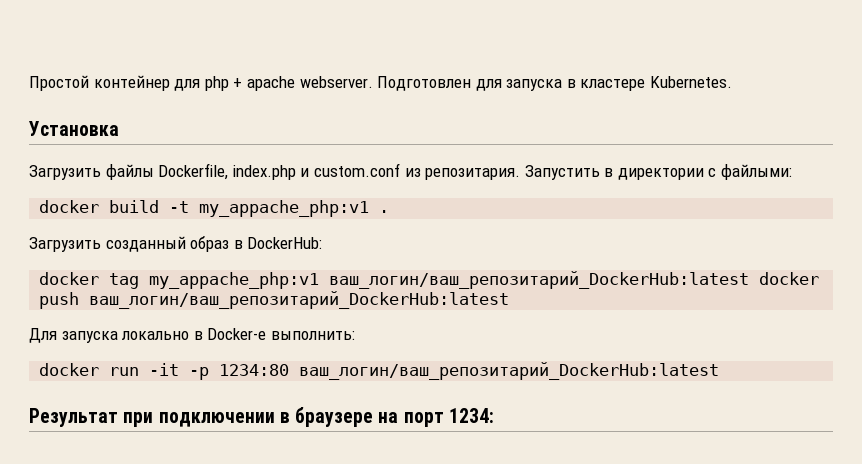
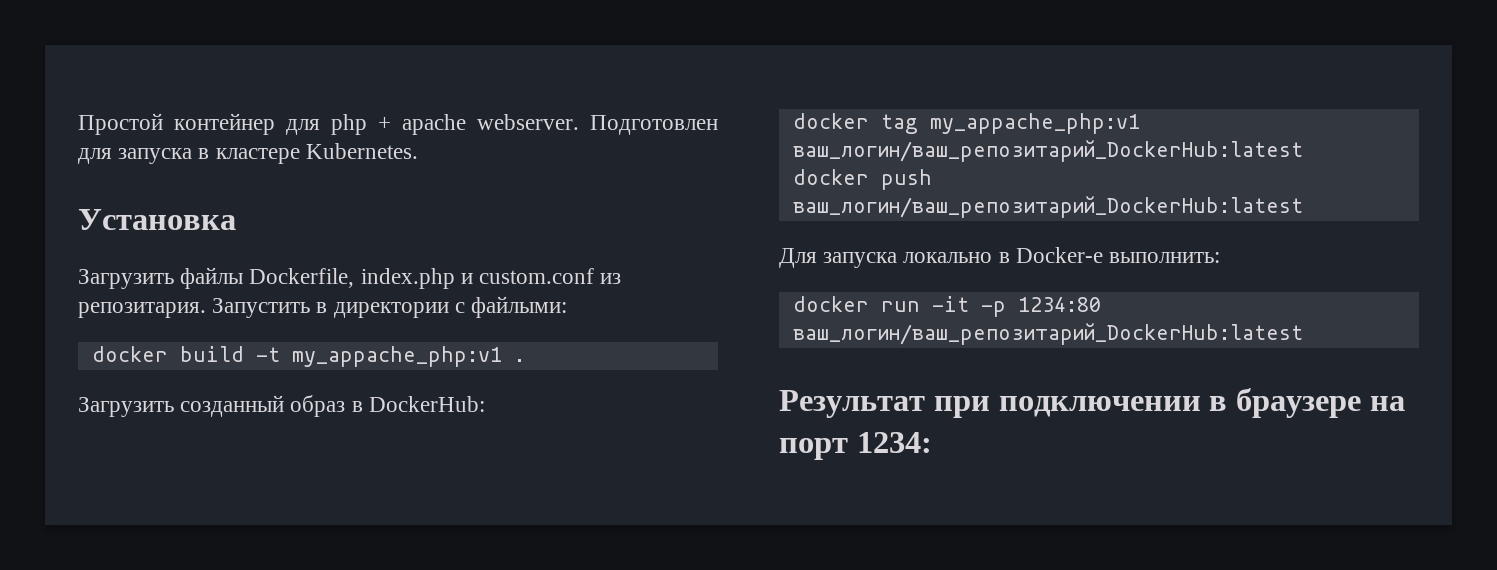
- docker tag my_appache_php:v1 ваш_логин/ваш_репозитарий_DockerHub:latest docker push ваш_логин/ваш_репозитарий_DockerHub:latest
+ docker tag my_appache_php:v1 ваш_логин/ваш_репозитарий_DockerHub:latest
+ docker push ваш_логин/ваш_репозитарий_DockerHub:latest

